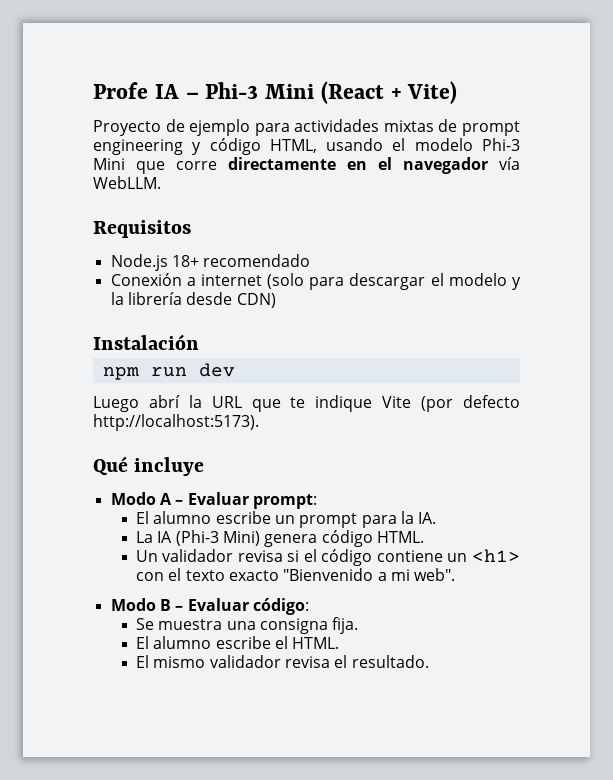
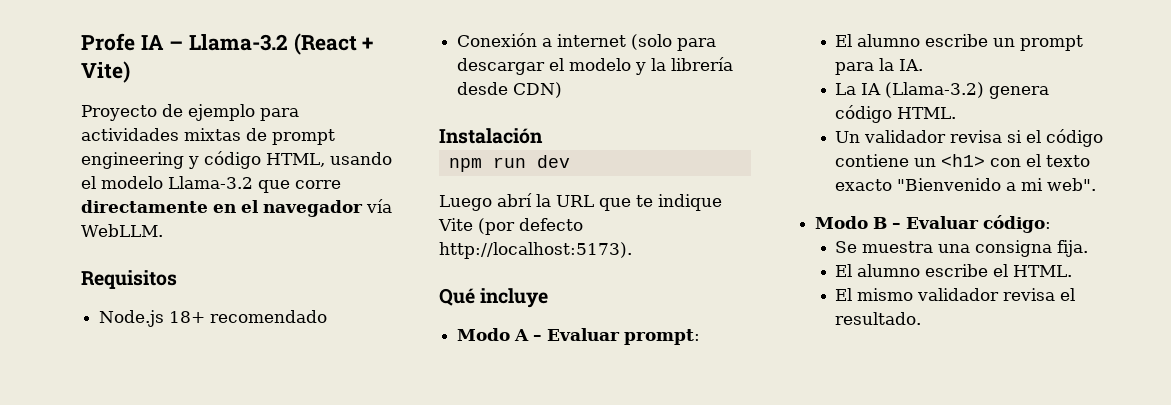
- Profe IA – Phi-3 Mini (React + Vite)
+ Profe IA – Llama-3.2 (React + Vite)
- Proyecto de ejemplo para actividades mixtas de prompt engineering y código HTML, usando el modelo Phi-3 Mini que corre directamente en el navegador vía WebLLM.
+ Proyecto de ejemplo para actividades mixtas de prompt engineering y código HTML, usando el modelo Llama-3.2 que corre directamente en el navegador vía WebLLM.
- La IA (Phi-3 Mini) genera código HTML.
+ La IA (Llama-3.2) genera código HTML.

